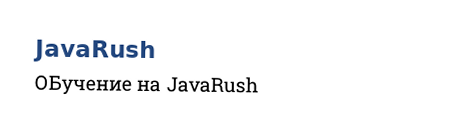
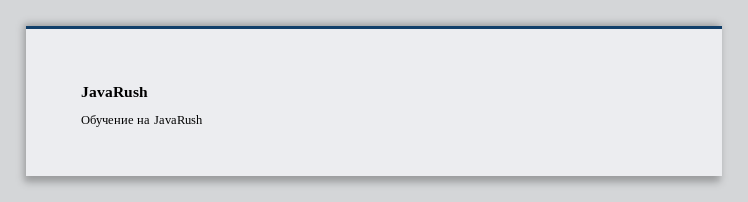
- ОБучение на JavaRush
+ Обучение на JavaRush

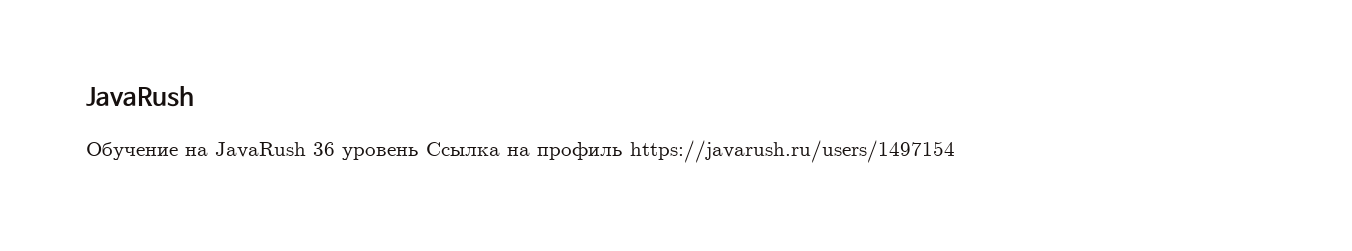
- Обучение на JavaRush
+ Обучение на JavaRush 36 уровень Ссылка на профиль https://javarush.ru/users/1497154

